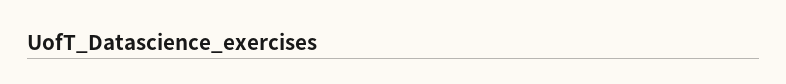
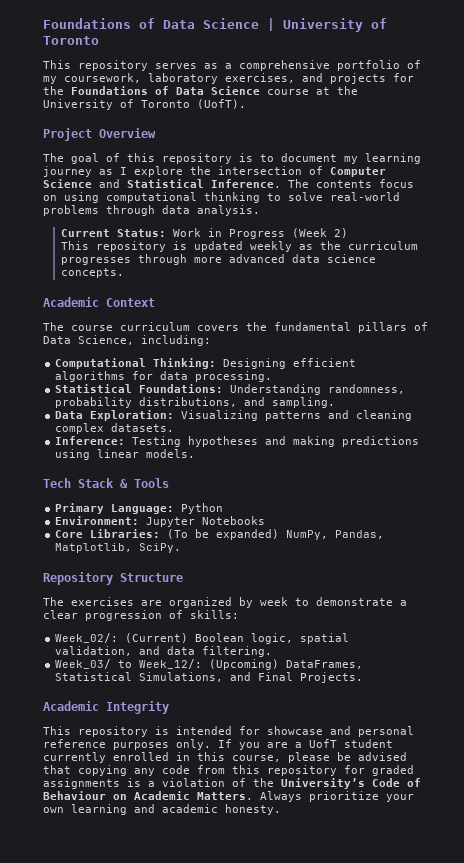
- UofT_Datascience_exercises
+ Foundations of Data Science | University of Toronto
+ This repository serves as a comprehensive portfolio of my coursework, laboratory exercises, and projects for the Foundations of Data Science course at the University of Toronto (UofT).
+ Project Overview
+ The goal of this repository is to document my learning journey as I explore the intersection of Computer Science and Statistical Inference. The contents focus on using computational thinking to solve real-world problems through data analysis.
+ Current Status: Work in Progress (Week 2)
+ This repository is updated weekly as the curriculum progresses through more advanced data science concepts.
+ Academic Context
+ The course curriculum covers the fundamental pillars of Data Science, including:
+ Computational Thinking: Designing efficient algorithms for data processing.
+ Statistical Foundations: Understanding randomness, probability distributions, and sampling.
+ Data Exploration: Visualizing patterns and cleaning complex datasets.
+ Inference: Testing hypotheses and making predictions using linear models.
+ Tech Stack & Tools
+ Primary Language: Python
+ Environment: Jupyter Notebooks
+ Core Libraries: (To be expanded) NumPy, Pandas, Matplotlib, SciPy.
+ Repository Structure
+ The exercises are organized by week to demonstrate a clear progression of skills:
+ Week_02/: (Current) Boolean logic, spatial validation, and data filtering.
+ Week_03/ to Week_12/: (Upcoming) DataFrames, Statistical Simulations, and Final Projects.
+ Academic Integrity
+ This repository is intended for showcase and personal reference purposes only. If you are a UofT student currently enrolled in this course, please be advised that copying any code from this repository for graded assignments is a violation of the University’s Code of Behaviour on Academic Matters. Always prioritize your own learning and academic honesty.

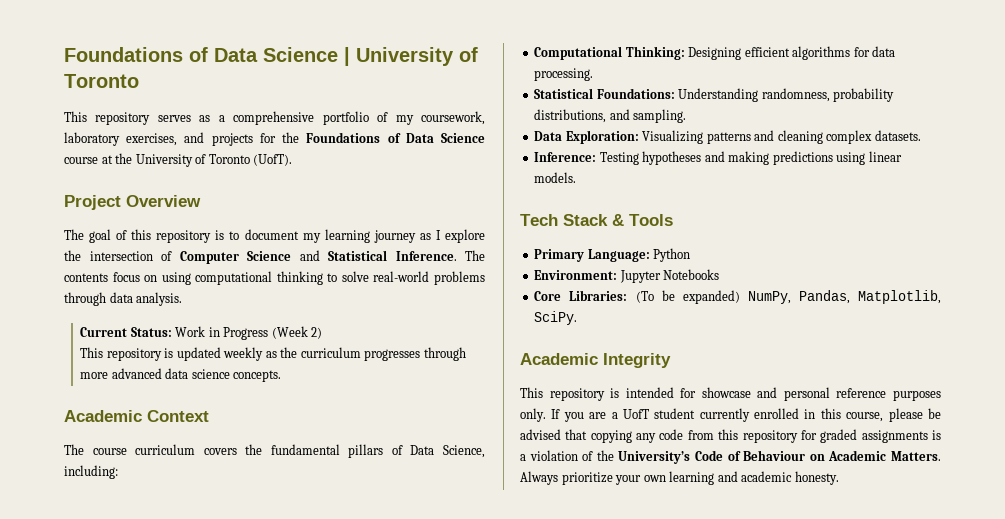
- Repository Structure
- The exercises are organized by week to demonstrate a clear progression of skills:
- Week_02/: (Current) Boolean logic, spatial validation, and data filtering.
- Week_03/ to Week_12/: (Upcoming) DataFrames, Statistical Simulations, and Final Projects.

